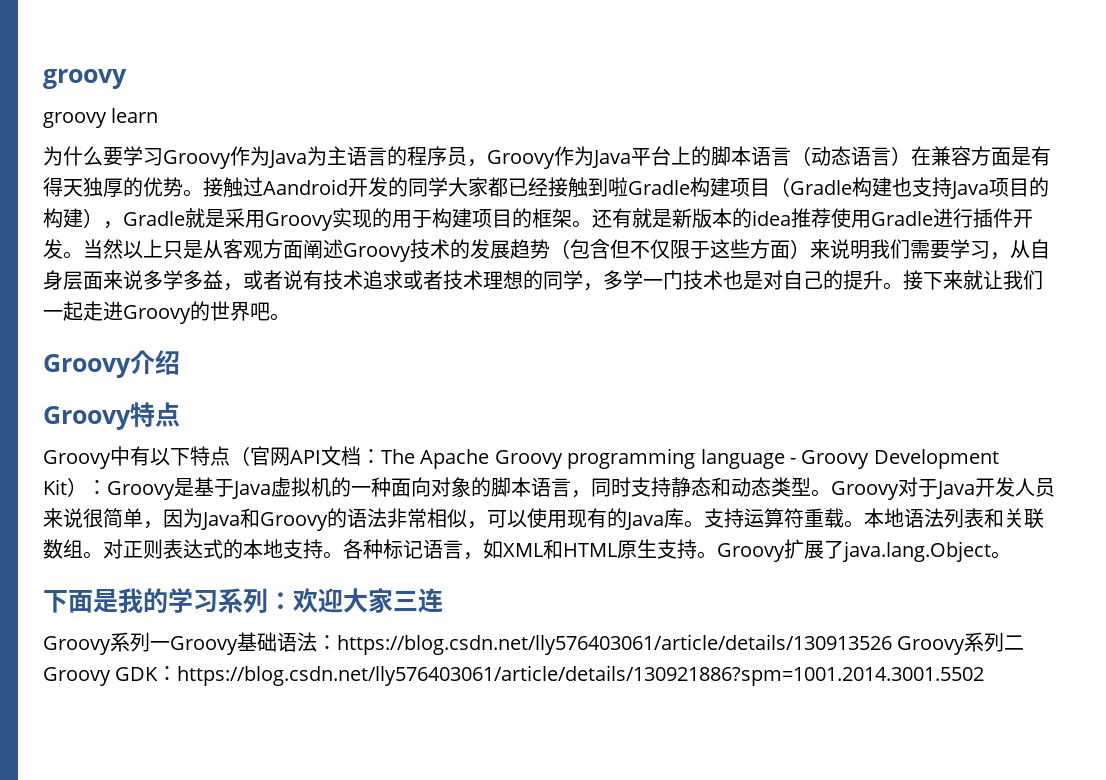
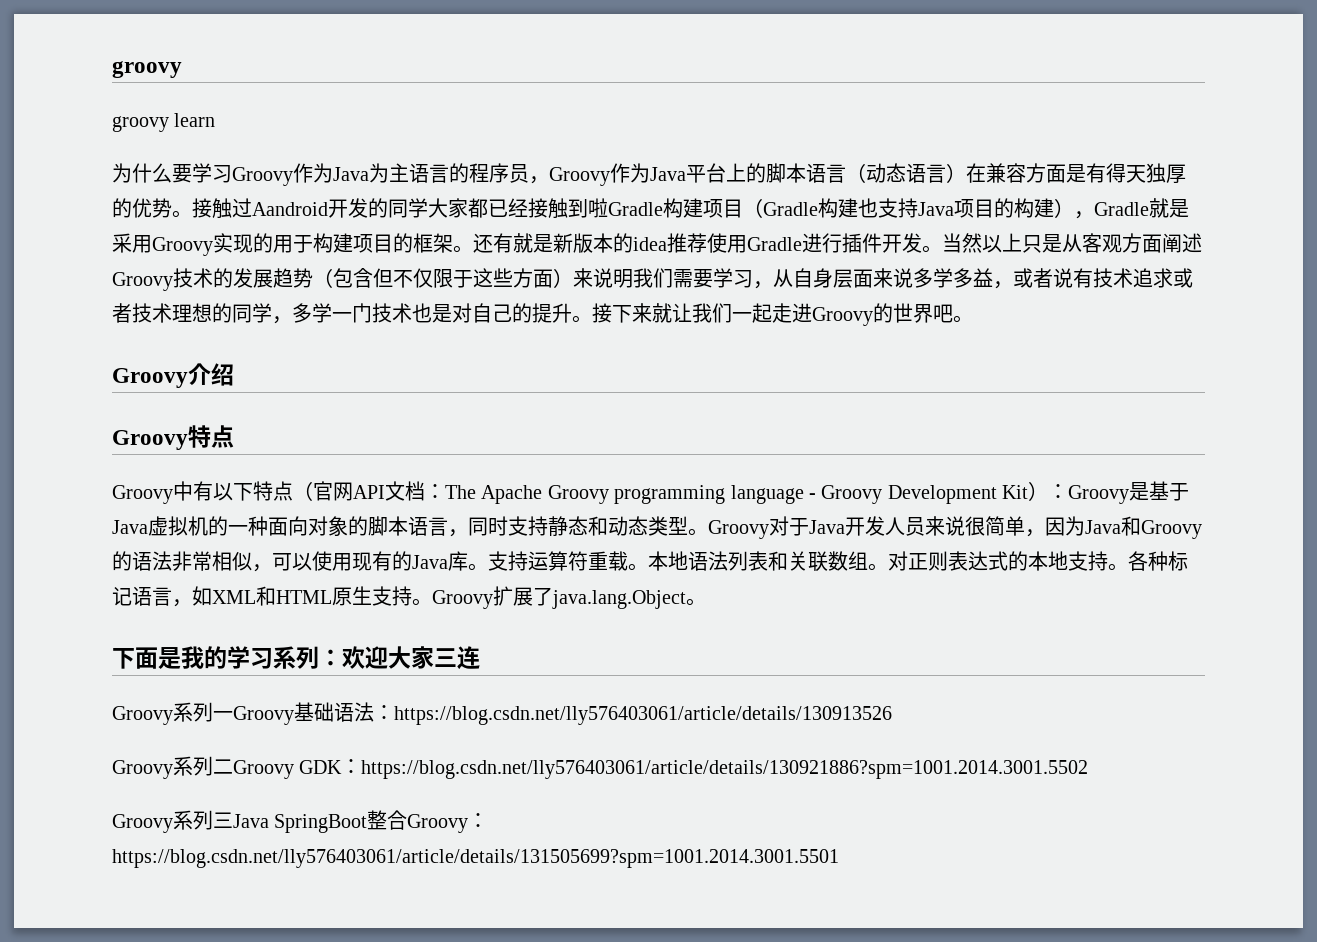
- Groovy系列一Groovy基础语法：https://blog.csdn.net/lly576403061/article/details/130913526 Groovy系列二Groovy GDK：https://blog.csdn.net/lly576403061/article/details/130921886?spm=1001.2014.3001.5502
+ Groovy系列一Groovy基础语法：https://blog.csdn.net/lly576403061/article/details/130913526
+ Groovy系列二Groovy GDK：https://blog.csdn.net/lly576403061/article/details/130921886?spm=1001.2014.3001.5502
+ Groovy系列三Java SpringBoot整合Groovy：https://blog.csdn.net/lly576403061/article/details/131505699?spm=1001.2014.3001.5501

